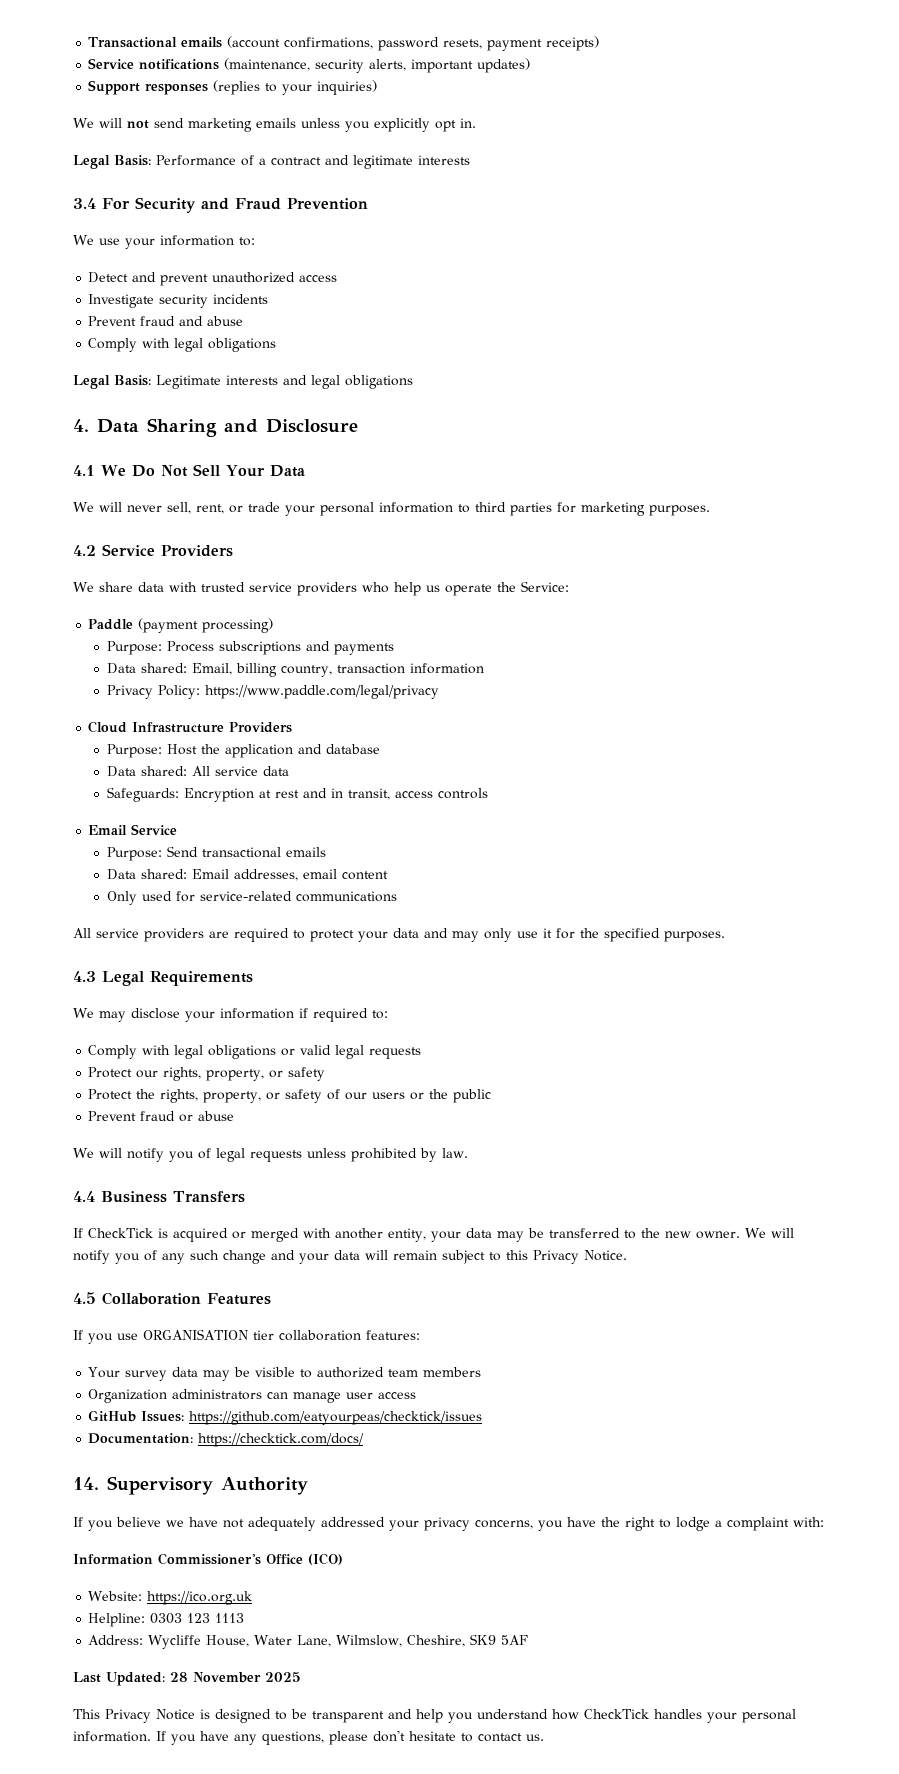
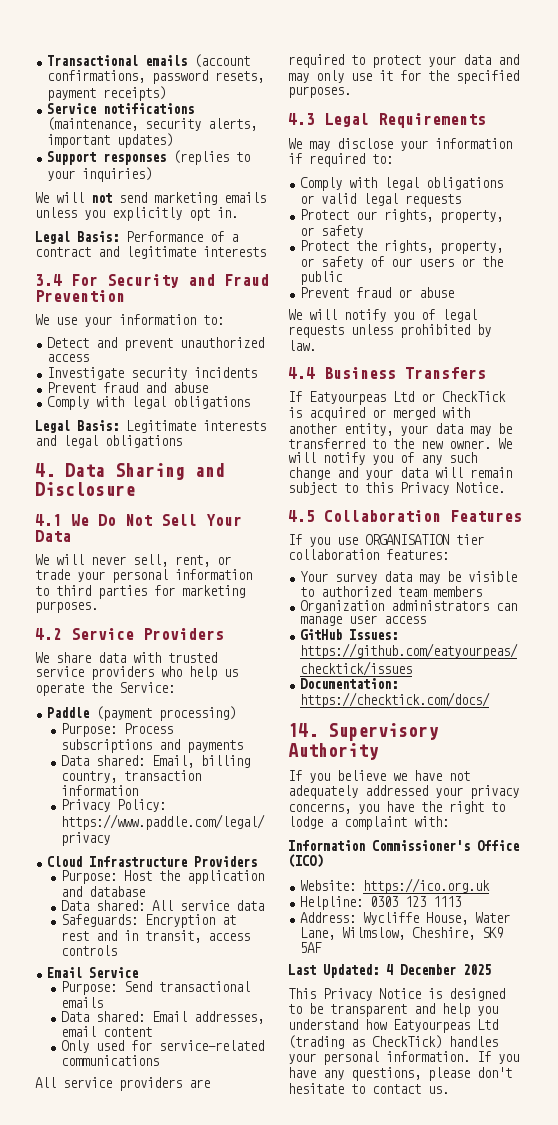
- If CheckTick is acquired or merged with another entity, your data may be transferred to the new owner.
+ If Eatyourpeas Ltd or CheckTick is acquired or merged with another entity, your data may be transferred to the new owner.
- Last Updated: 28 November 2025
+ Last Updated: 4 December 2025
- This Privacy Notice is designed to be transparent and help you understand how CheckTick handles your personal information.
+ This Privacy Notice is designed to be transparent and help you understand how Eatyourpeas Ltd (trading as CheckTick) handles your personal information.

